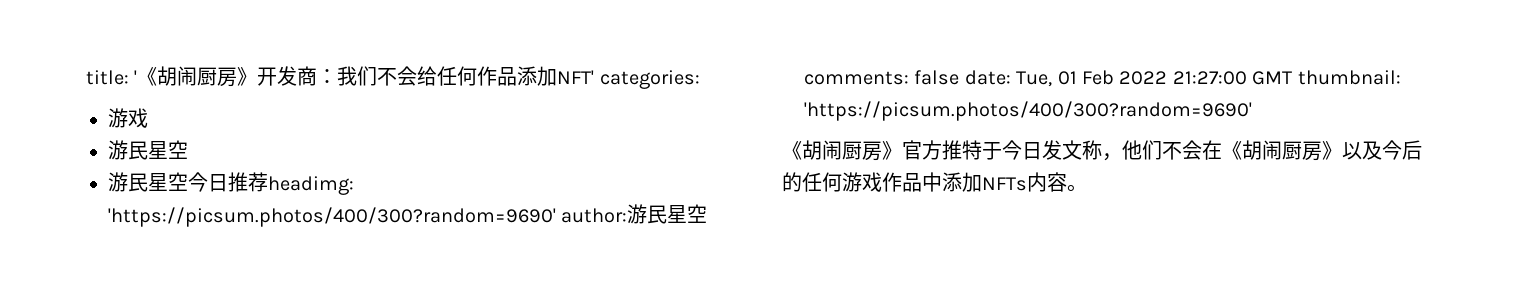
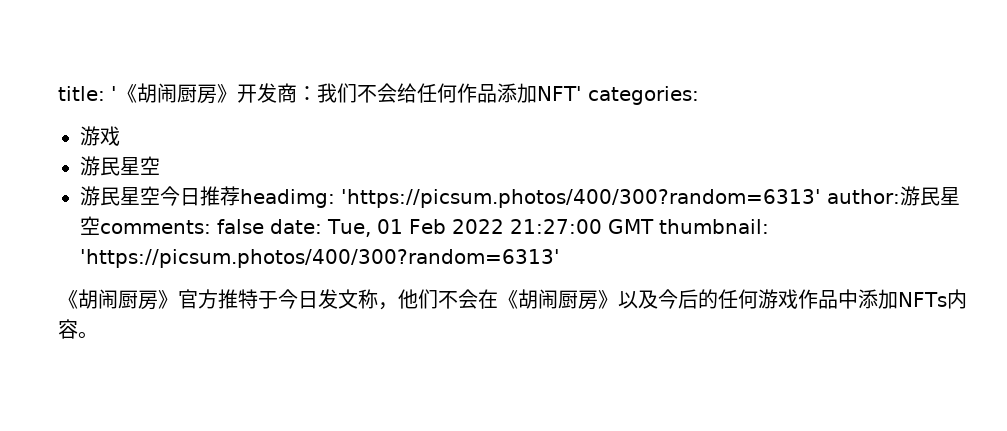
- 游民星空今日推荐headimg: 'https://picsum.photos/400/300?random=9690' author:游民星空comments: false date: Tue, 01 Feb 2022 21:27:00 GMT thumbnail: 'https://picsum.photos/400/300?random=9690'
+ 游民星空今日推荐headimg: 'https://picsum.photos/400/300?random=6313' author:游民星空comments: false date: Tue, 01 Feb 2022 21:27:00 GMT thumbnail: 'https://picsum.photos/400/300?random=6313'

